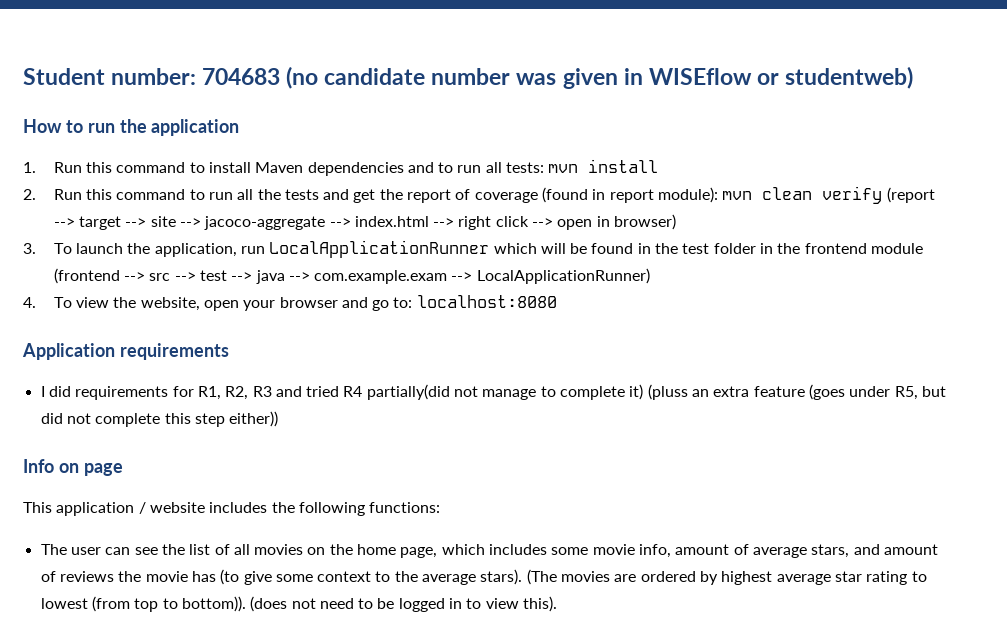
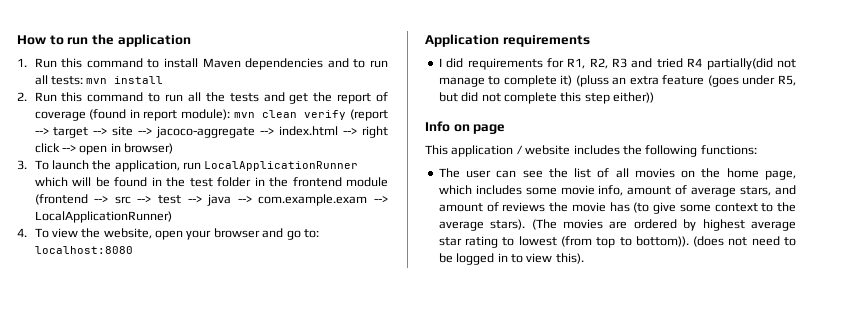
- Student number: 704683 (no candidate number was given in WISEflow or studentweb)

